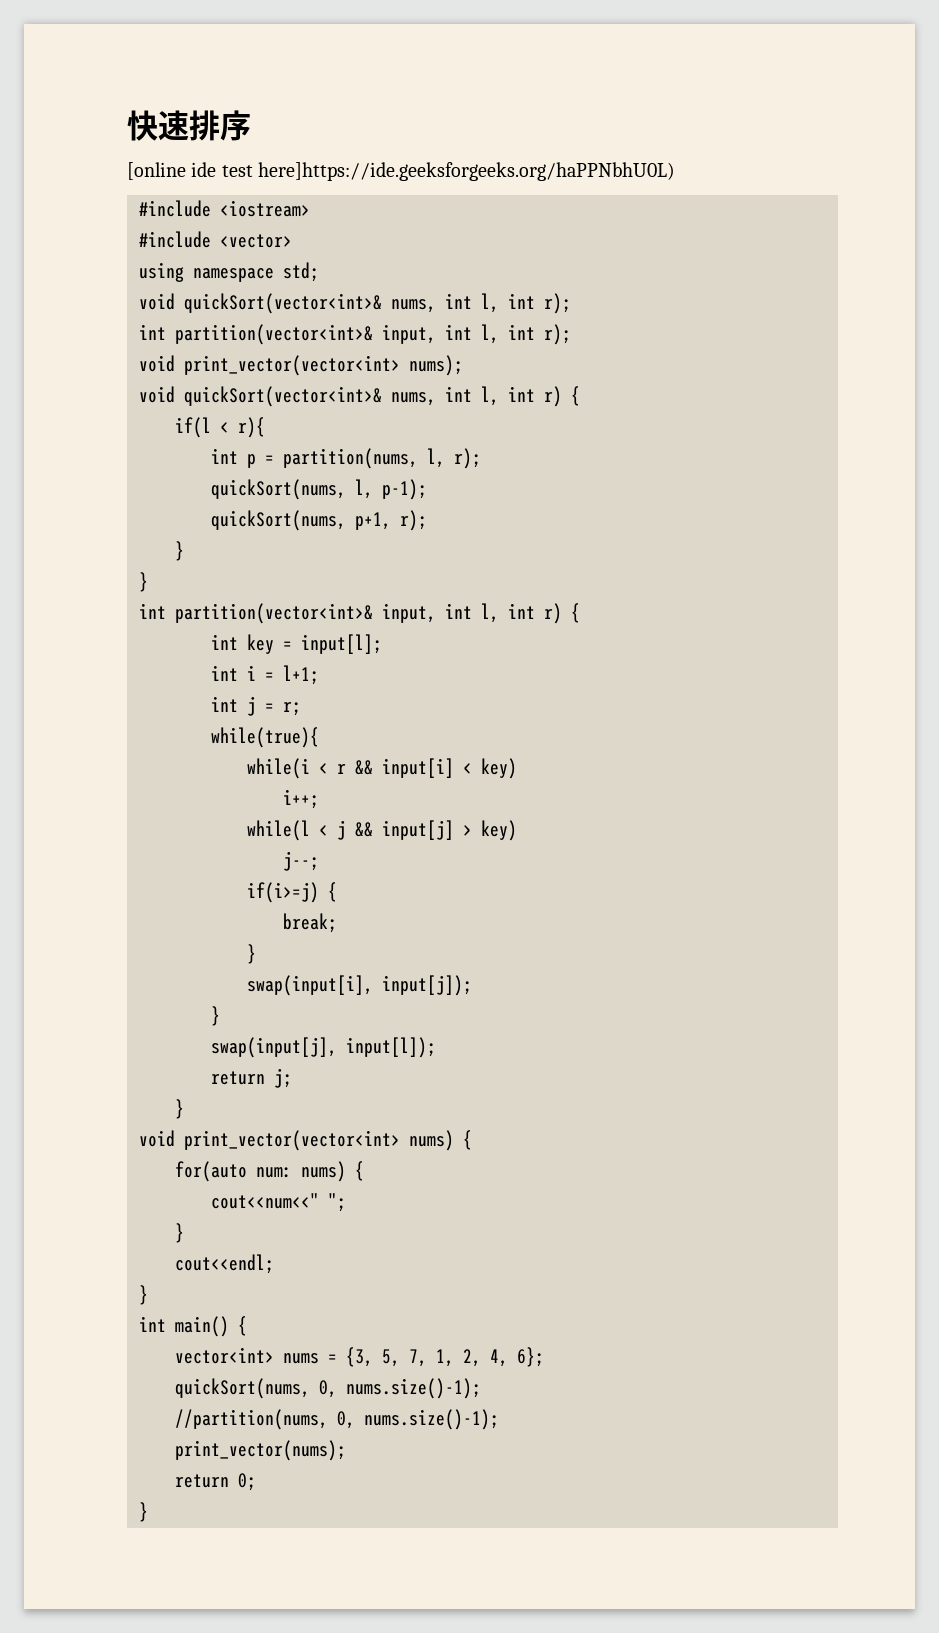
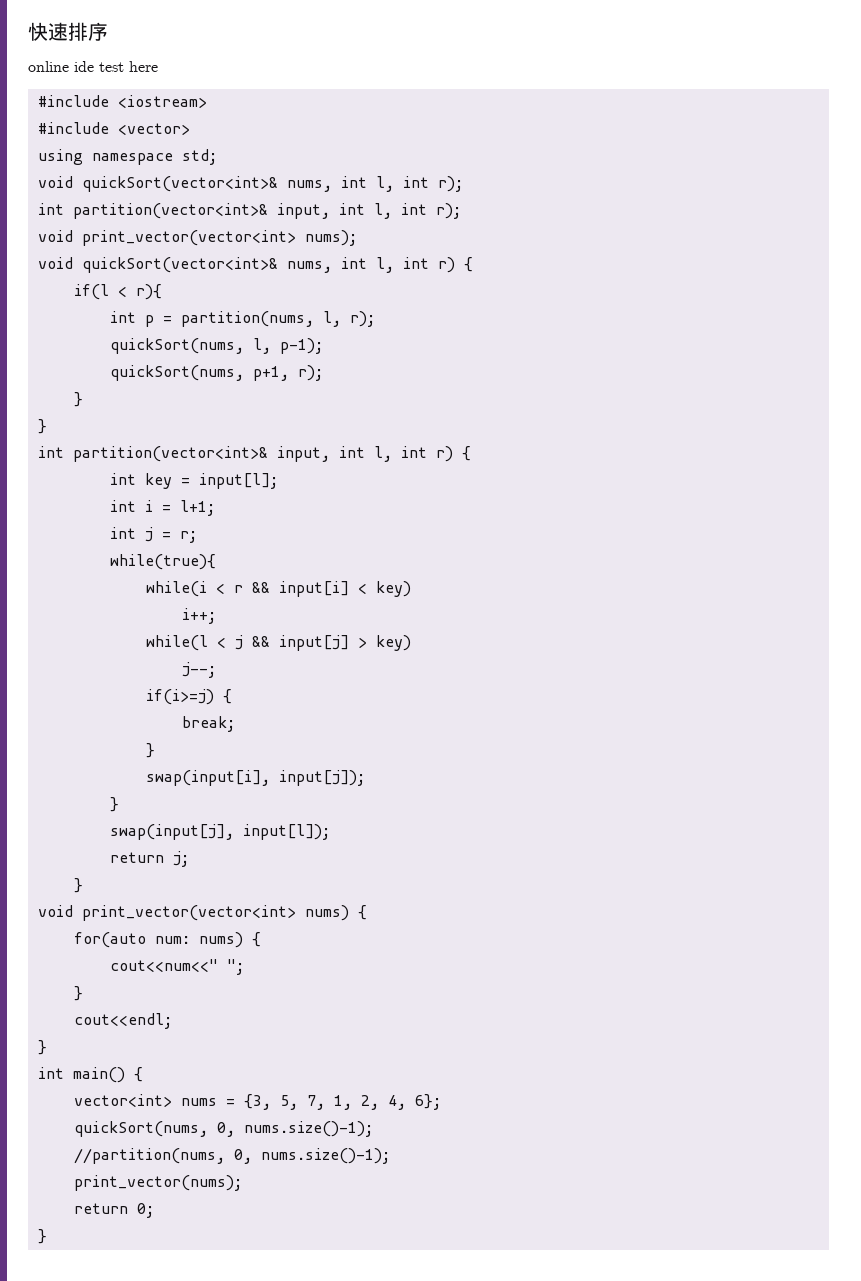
- [online ide test here]https://ide.geeksforgeeks.org/haPPNbhU0L)
+ online ide test here

